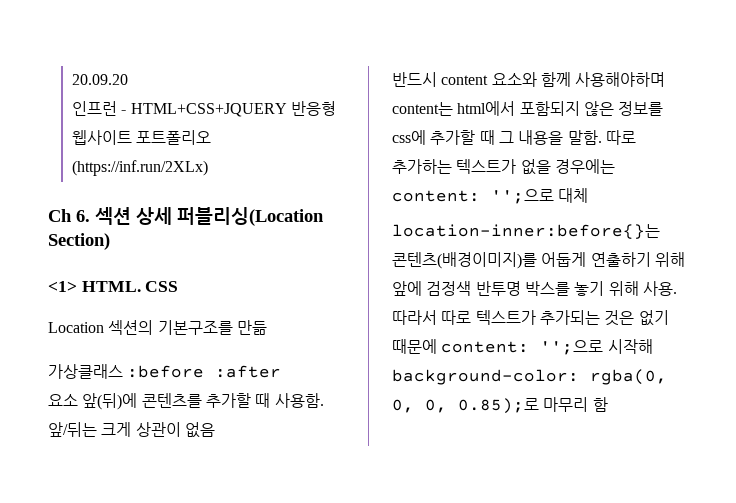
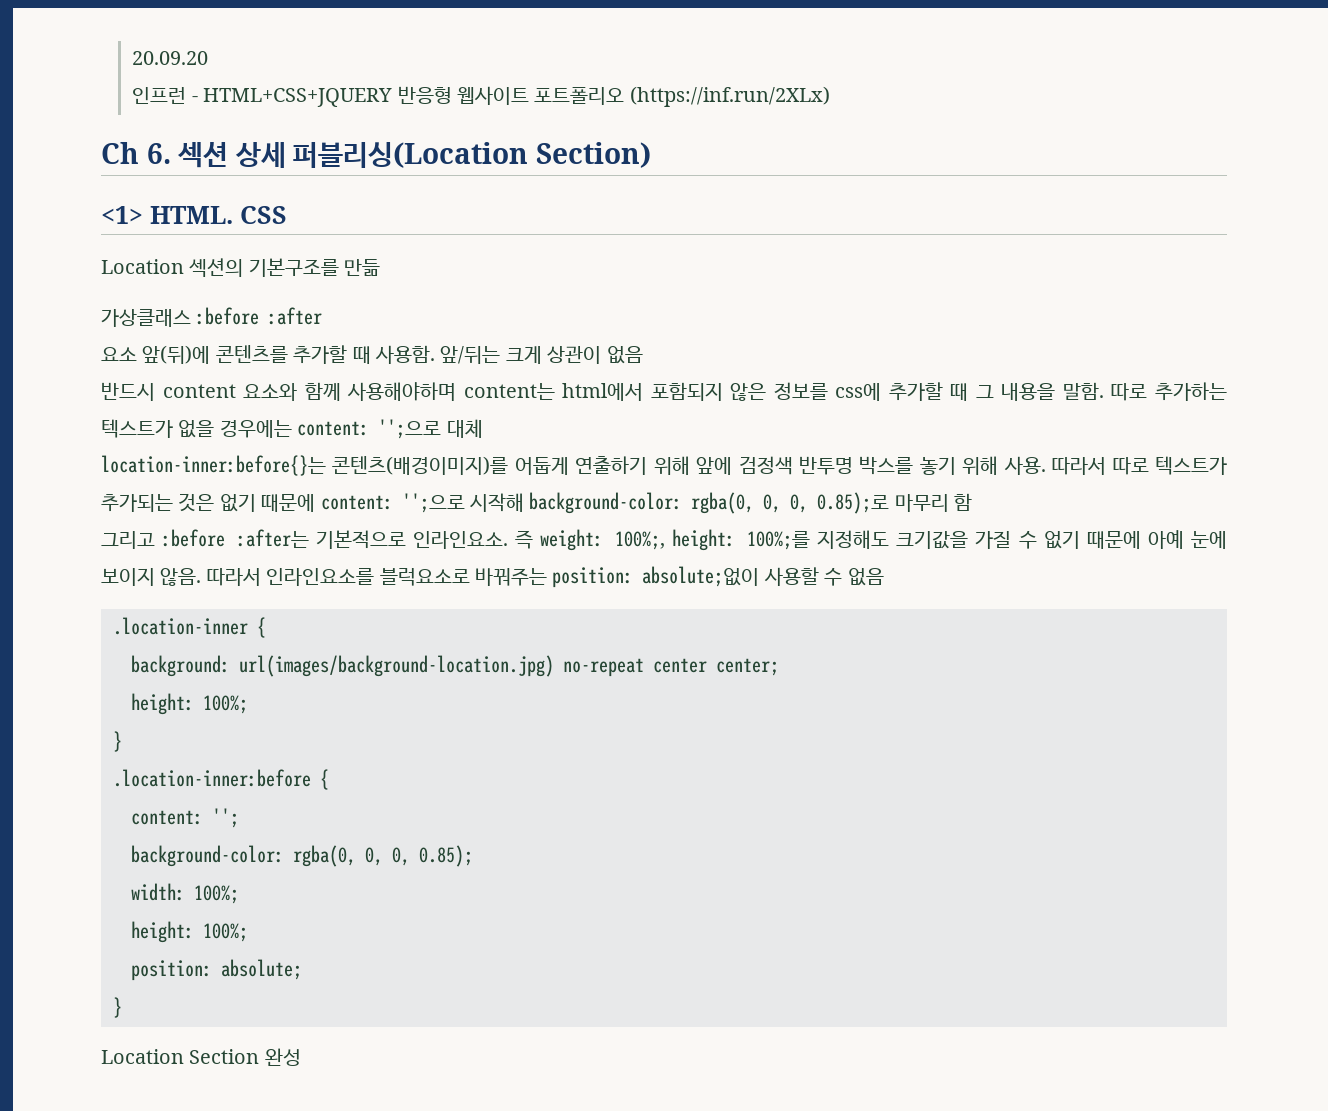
+ 그리고 :before :after는 기본적으로 인라인요소. 즉 weight: 100%;, height: 100%;를 지정해도 크기값을 가질 수 없기 때문에 아예 눈에 보이지 않음. 따라서 인라인요소를 블럭요소로 바꿔주는 position: absolute;없이 사용할 수 없음
+ .location-inner {
+ background: url(images/background-location.jpg) no-repeat center center;
+ height: 100%;
+ }
+ .location-inner:before {
+ content: '';
+ background-color: rgba(0, 0, 0, 0.85);
+ width: 100%;
+ height: 100%;
+ position: absolute;
+ }
+ Location Section 완성

